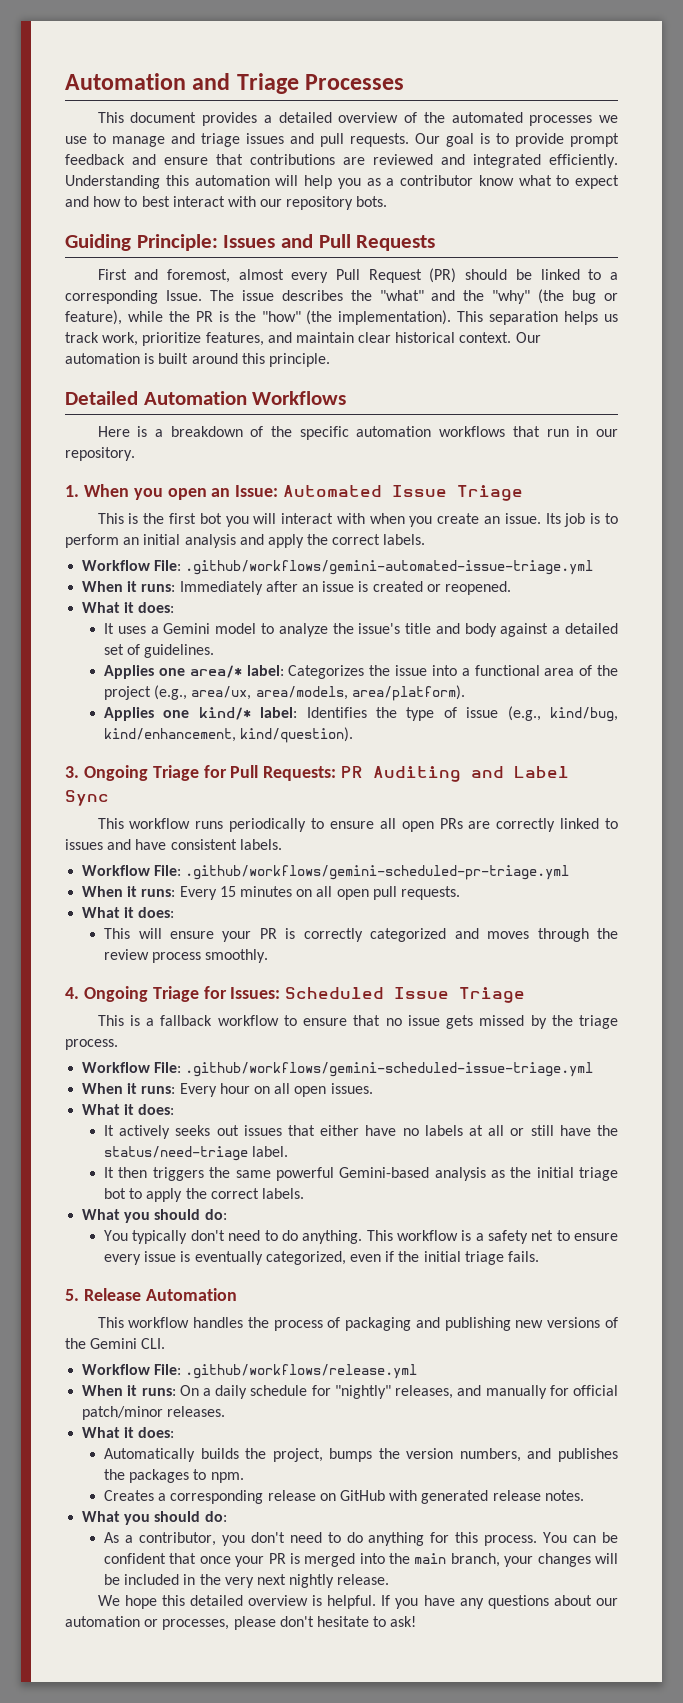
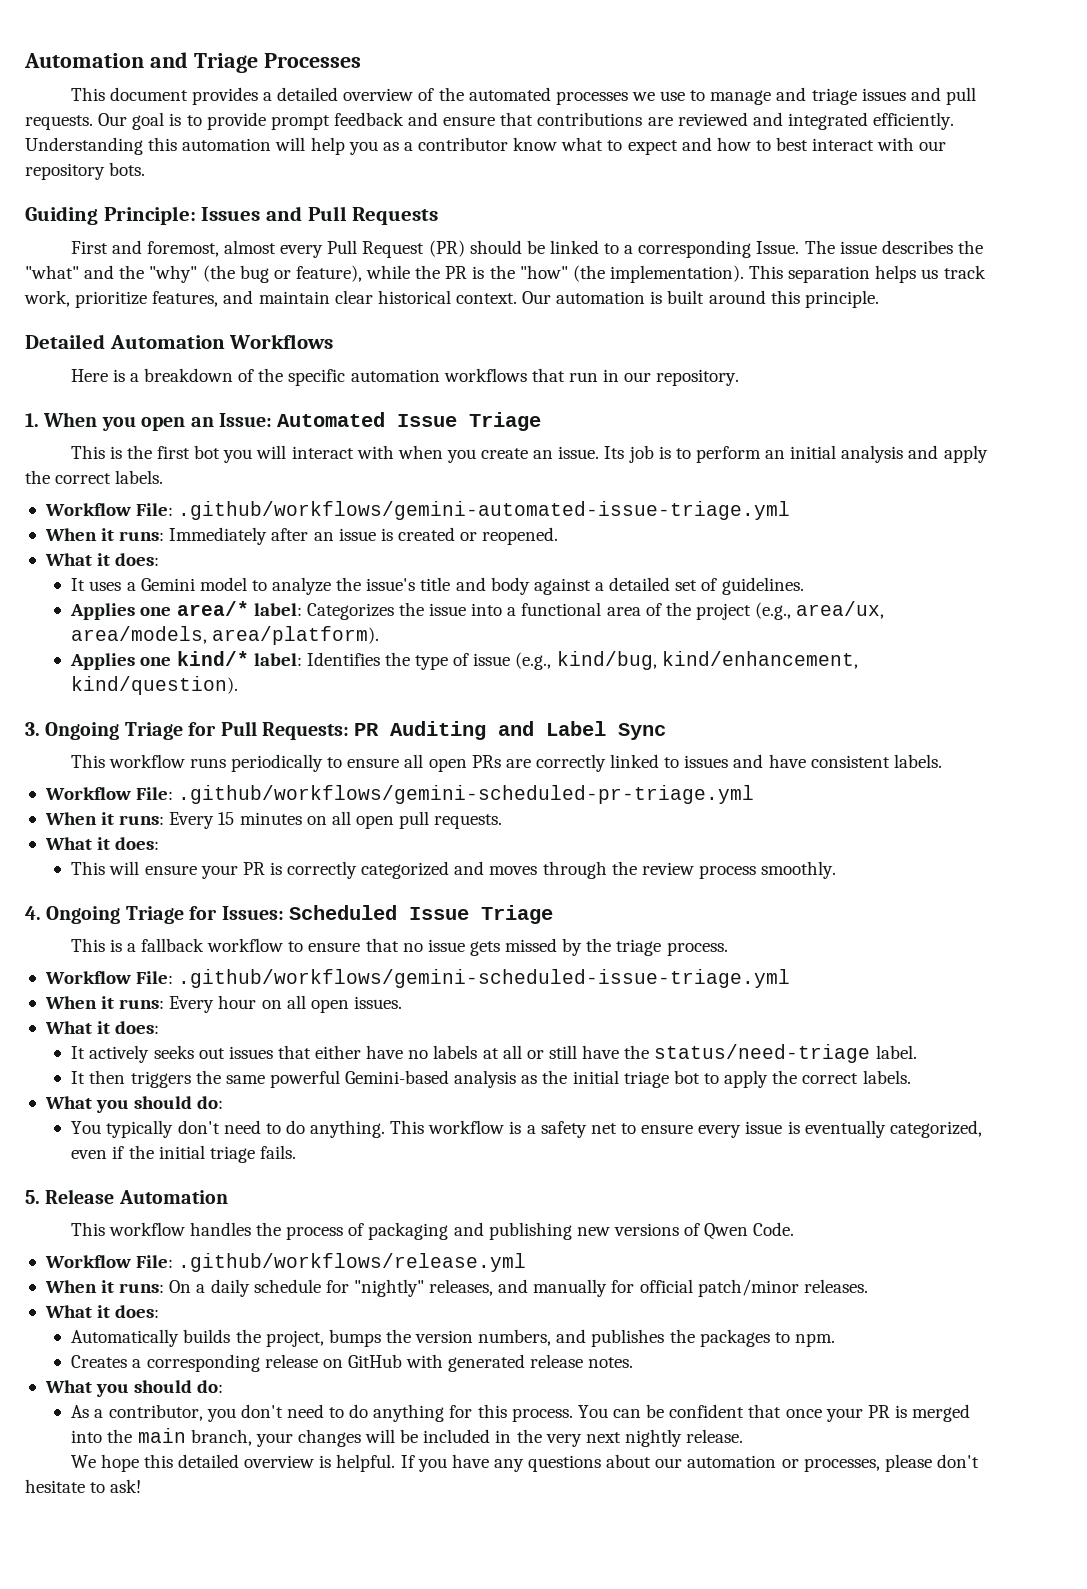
- This workflow handles the process of packaging and publishing new versions of the Gemini CLI.
+ This workflow handles the process of packaging and publishing new versions of Qwen Code.

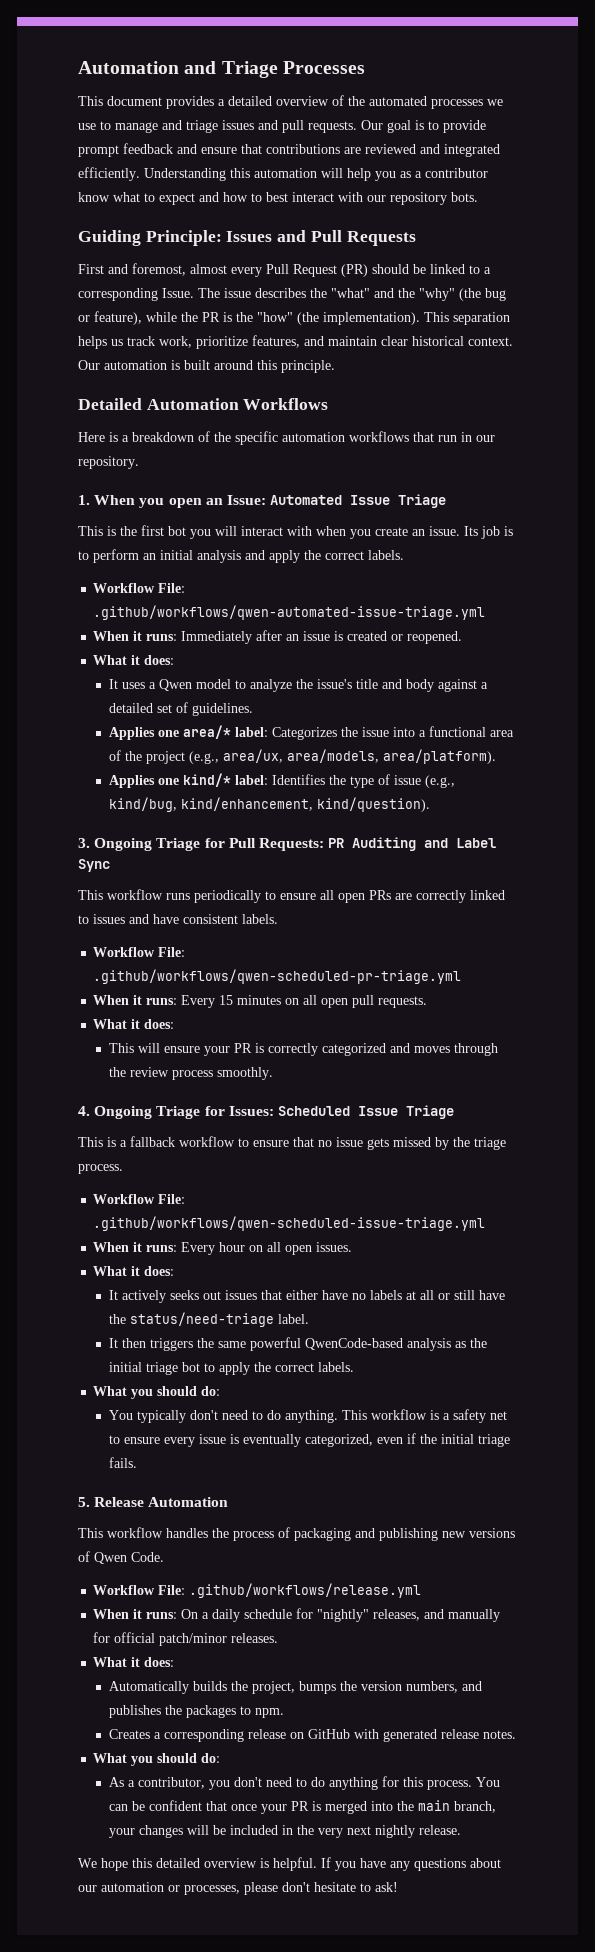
- Workflow File: .github/workflows/gemini-automated-issue-triage.yml
+ Workflow File: .github/workflows/qwen-automated-issue-triage.yml
- It uses a Gemini model to analyze the issue's title and body against a detailed set of guidelines.
+ It uses a Qwen model to analyze the issue's title and body against a detailed set of guidelines.
- Workflow File: .github/workflows/gemini-scheduled-pr-triage.yml
+ Workflow File: .github/workflows/qwen-scheduled-pr-triage.yml
- Workflow File: .github/workflows/gemini-scheduled-issue-triage.yml
+ Workflow File: .github/workflows/qwen-scheduled-issue-triage.yml
- It then triggers the same powerful Gemini-based analysis as the initial triage bot to apply the correct labels.
+ It then triggers the same powerful QwenCode-based analysis as the initial triage bot to apply the correct labels.

